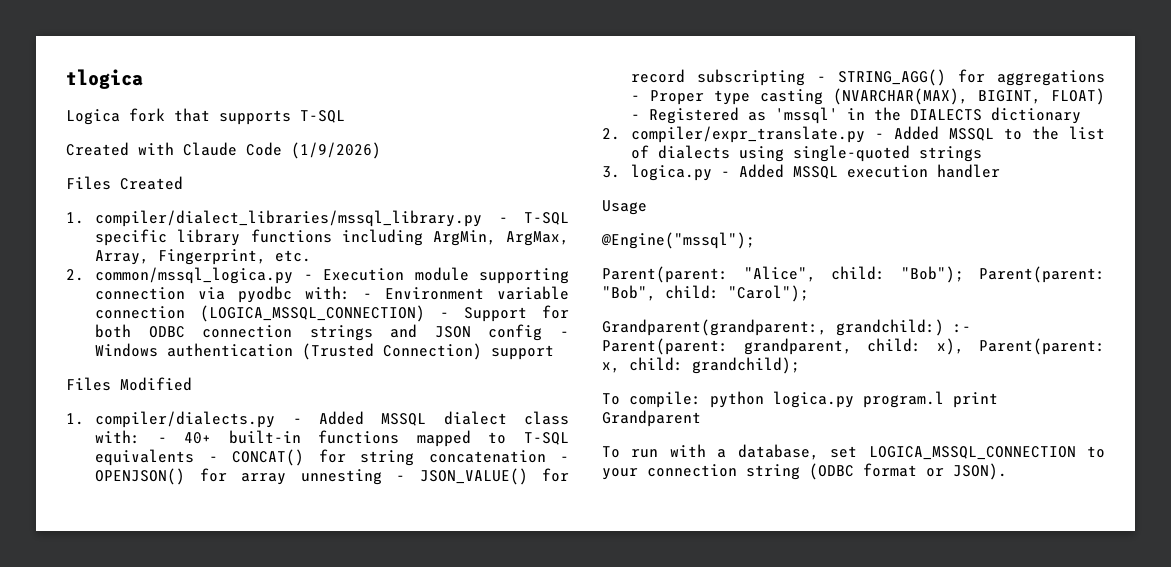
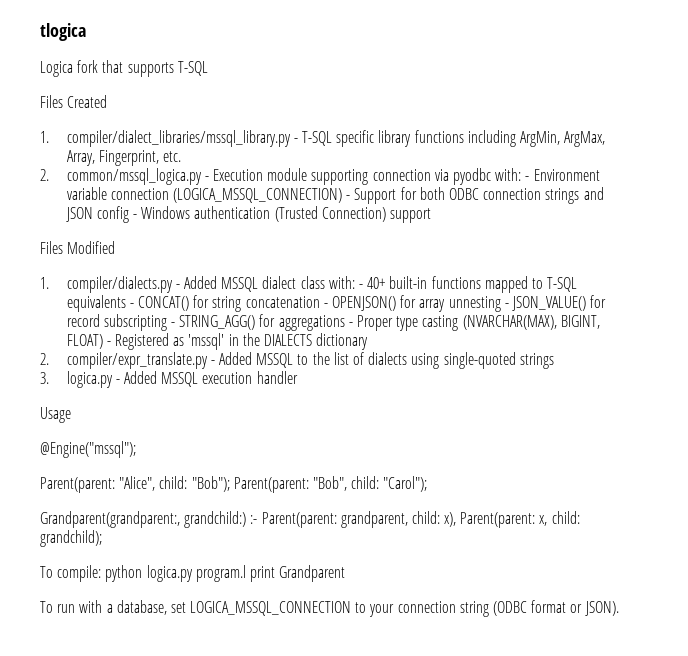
- Created with Claude Code (1/9/2026)

